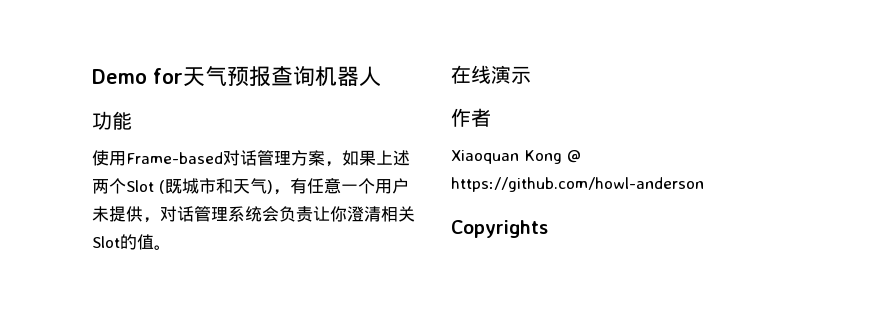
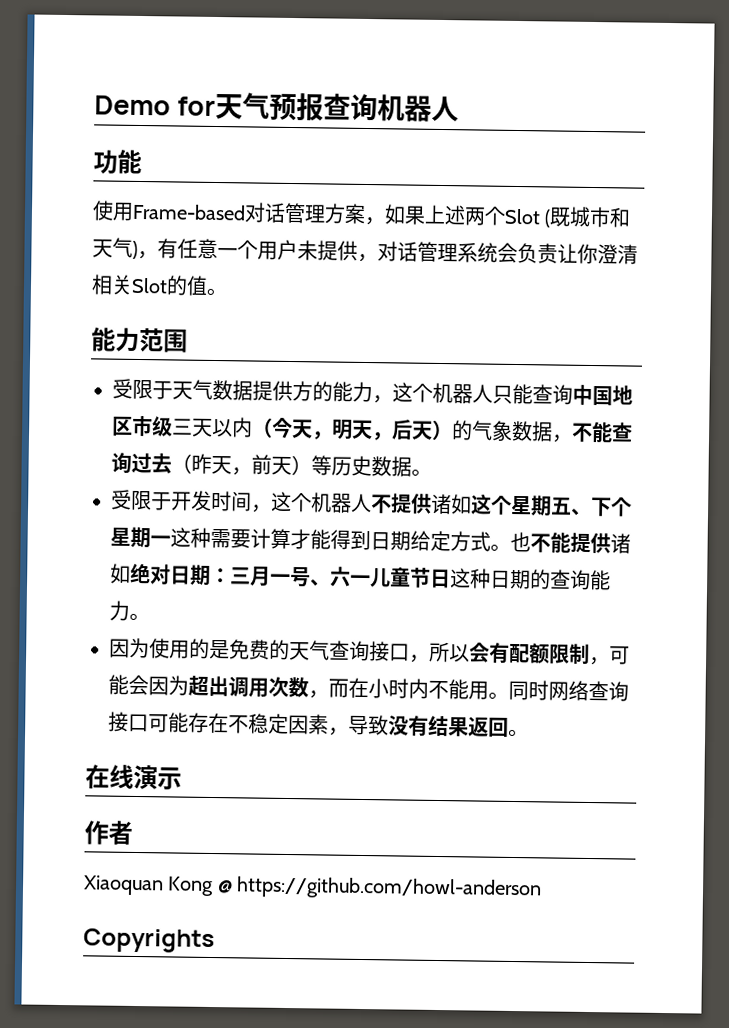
+ 能力范围
+ 受限于天气数据提供方的能力，这个机器人只能查询中国地区市级三天以内（今天，明天，后天）的气象数据，不能查询过去（昨天，前天）等历史数据。
+ 受限于开发时间，这个机器人不提供诸如这个星期五、下个星期一这种需要计算才能得到日期给定方式。也不能提供诸如绝对日期：三月一号、六一儿童节日这种日期的查询能力。
+ 因为使用的是免费的天气查询接口，所以会有配额限制，可能会因为超出调用次数，而在小时内不能用。同时网络查询接口可能存在不稳定因素，导致没有结果返回。

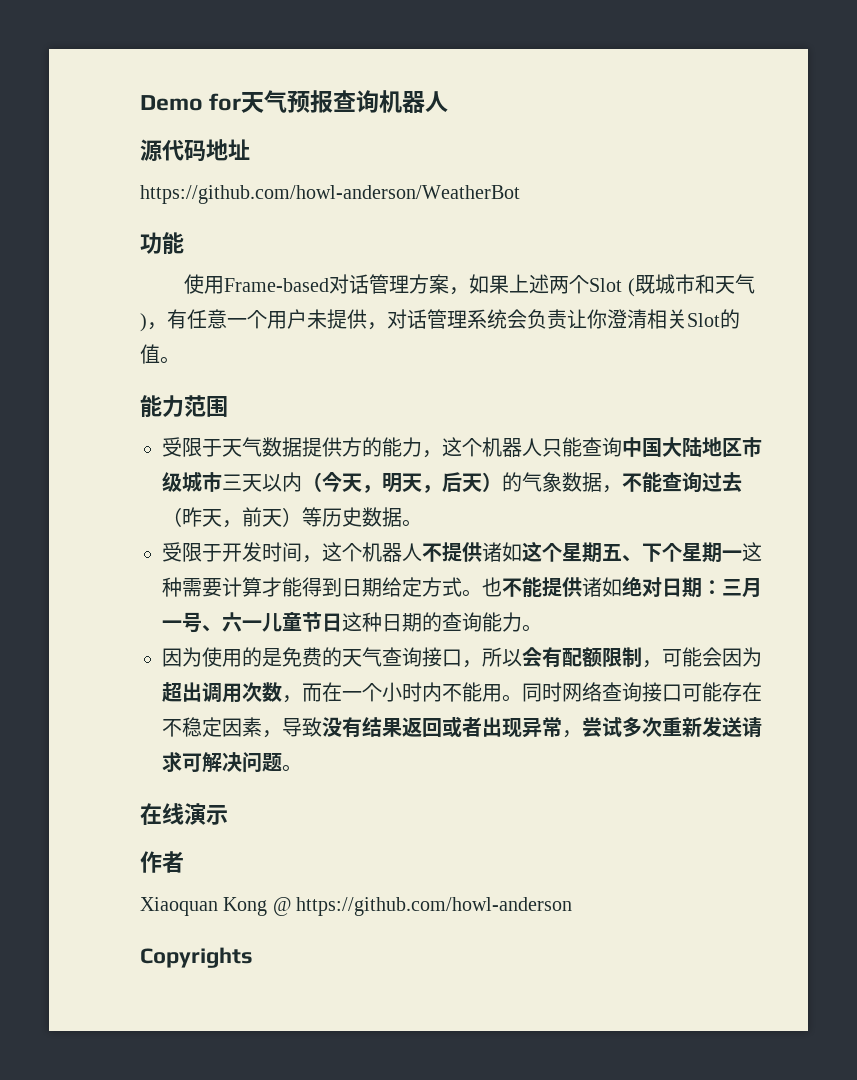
+ 源代码地址
+ https://github.com/howl-anderson/WeatherBot
- 受限于天气数据提供方的能力，这个机器人只能查询中国地区市级三天以内（今天，明天，后天）的气象数据，不能查询过去（昨天，前天）等历史数据。
+ 受限于天气数据提供方的能力，这个机器人只能查询中国大陆地区市级城市三天以内（今天，明天，后天）的气象数据，不能查询过去（昨天，前天）等历史数据。
- 因为使用的是免费的天气查询接口，所以会有配额限制，可能会因为超出调用次数，而在小时内不能用。
+ 因为使用的是免费的天气查询接口，所以会有配额限制，可能会因为超出调用次数，而在一个小时内不能用。
- 同时网络查询接口可能存在不稳定因素，导致没有结果返回。
+ 同时网络查询接口可能存在不稳定因素，导致没有结果返回或者出现异常，尝试多次重新发送请求可解决问题。

